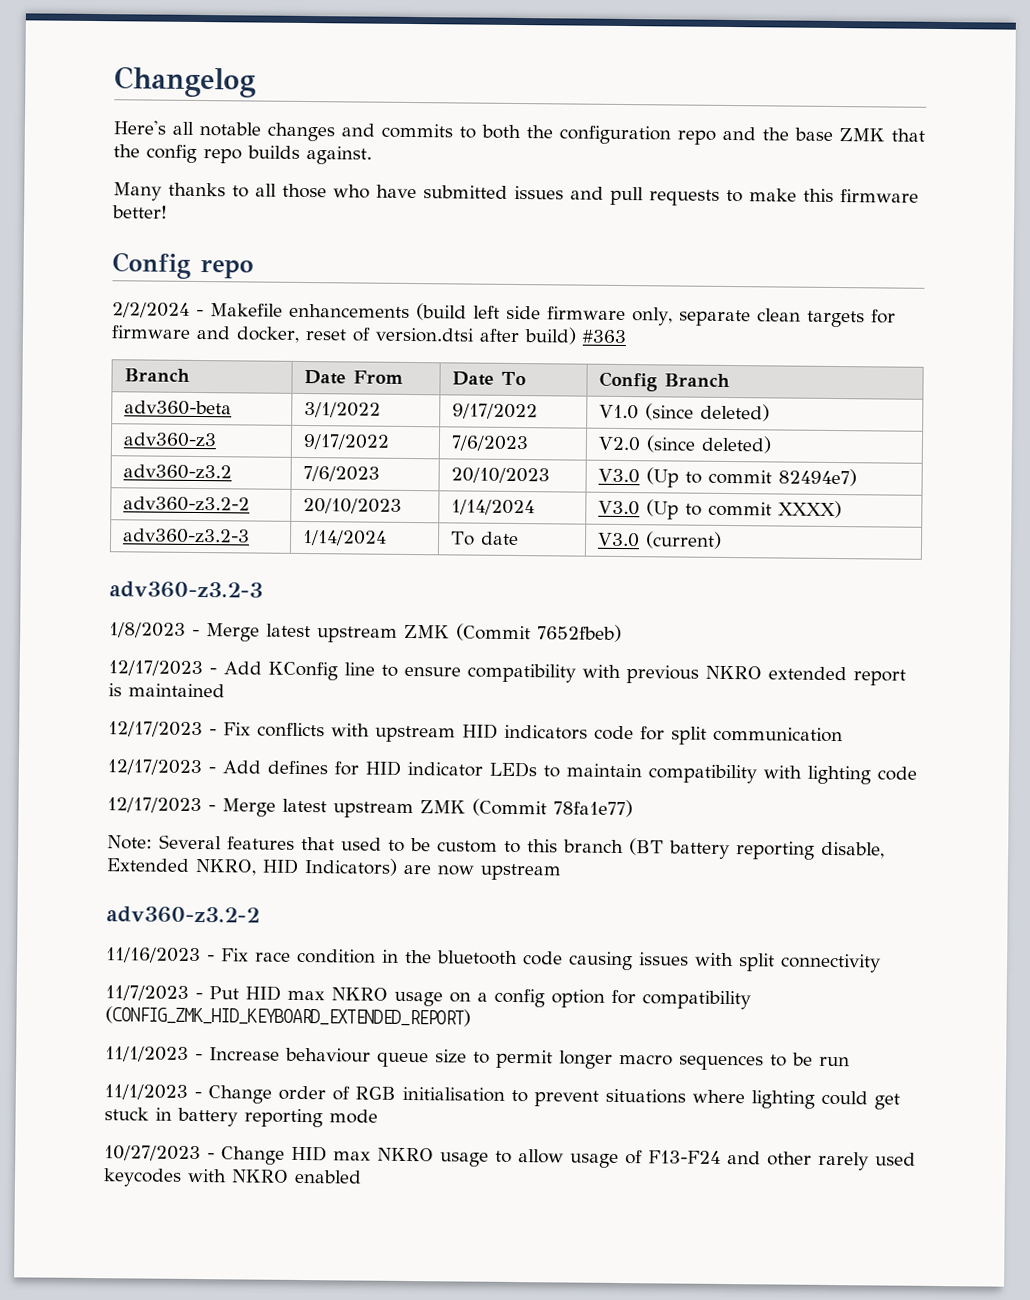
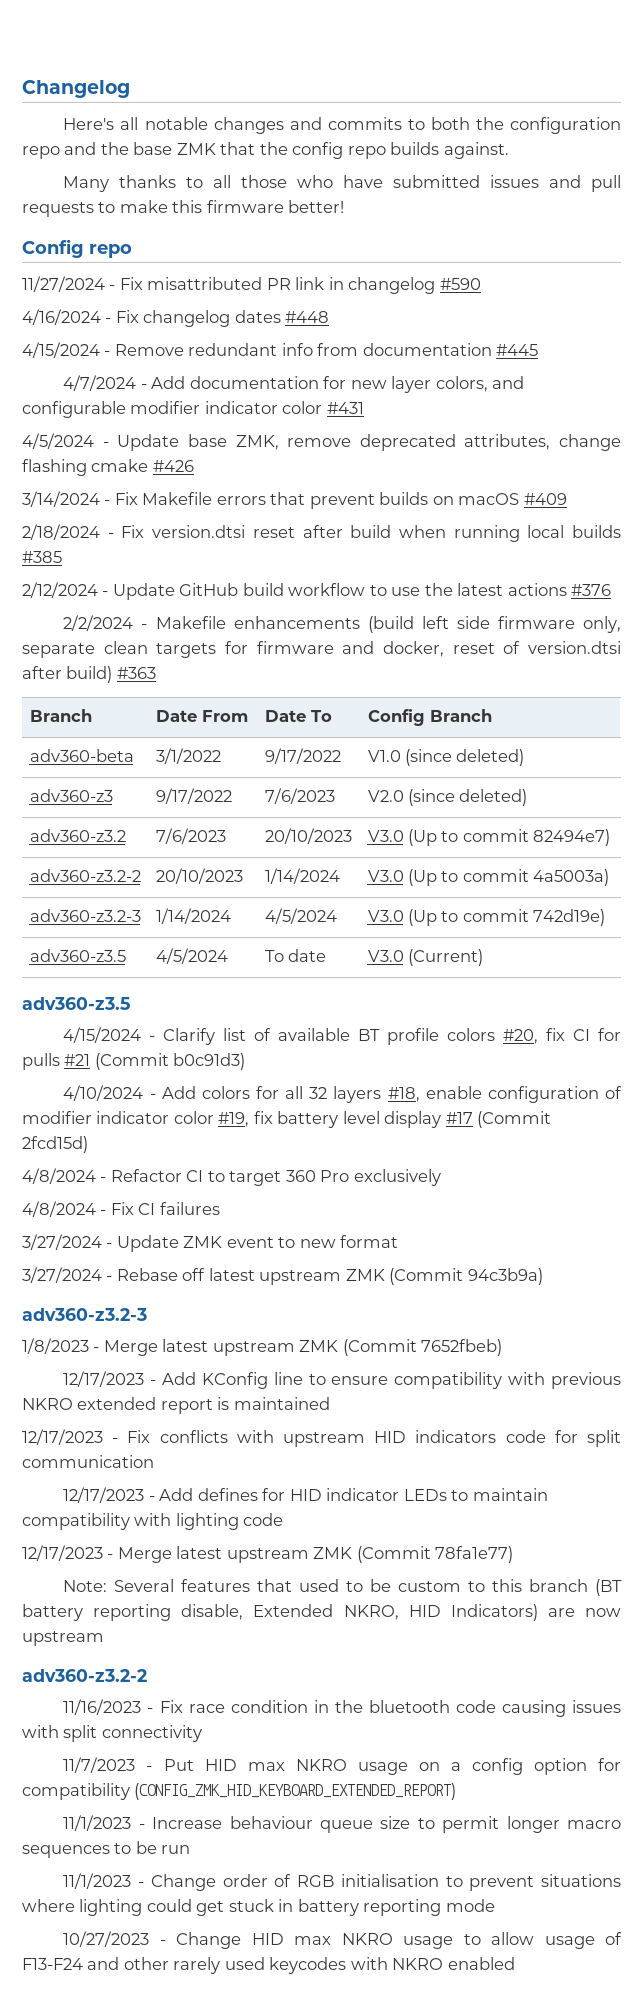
+ 11/27/2024 - Fix misattributed PR link in changelog #590
+ 4/16/2024 - Fix changelog dates #448
+ 4/15/2024 - Remove redundant info from documentation #445
+ 4/7/2024 - Add documentation for new layer colors, and configurable modifier indicator color #431
+ 4/5/2024 - Update base ZMK, remove deprecated attributes, change flashing cmake #426
+ 3/14/2024 - Fix Makefile errors that prevent builds on macOS #409
+ 2/18/2024 - Fix version.dtsi reset after build when running local builds #385
+ 2/12/2024 - Update GitHub build workflow to use the latest actions #376
- adv360-z3.2-2 | 20/10/2023 | 1/14/2024 | V3.0 (Up to commit XXXX)
+ adv360-z3.2-2 | 20/10/2023 | 1/14/2024 | V3.0 (Up to commit 4a5003a)
- adv360-z3.2-3 | 1/14/2024 | To date | V3.0 (current)
+ adv360-z3.2-3 | 1/14/2024 | 4/5/2024 | V3.0 (Up to commit 742d19e)
+ adv360-z3.5 | 4/5/2024 | To date | V3.0 (Current)
+ adv360-z3.5
+ 4/15/2024 - Clarify list of available BT profile colors #20, fix CI for pulls #21 (Commit b0c91d3)
+ 4/10/2024 - Add colors for all 32 layers #18, enable configuration of modifier indicator color #19, fix battery level display #17 (Commit 2fcd15d)
+ 4/8/2024 - Refactor CI to target 360 Pro exclusively
+ 4/8/2024 - Fix CI failures
+ 3/27/2024 - Update ZMK event to new format
+ 3/27/2024 - Rebase off latest upstream ZMK (Commit 94c3b9a)

